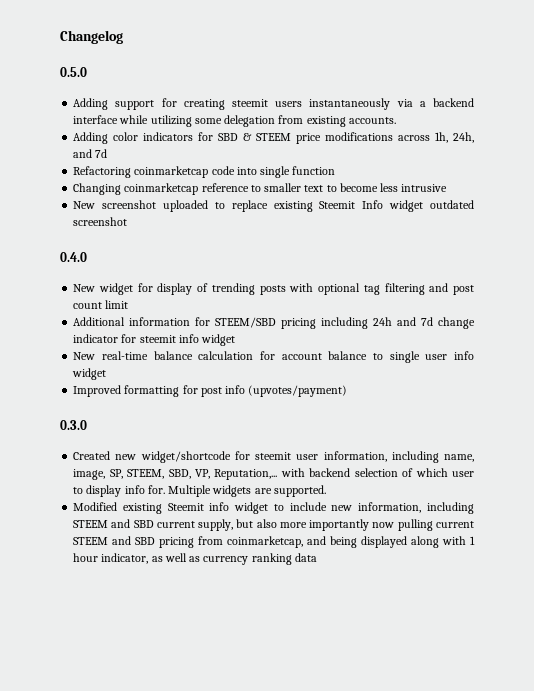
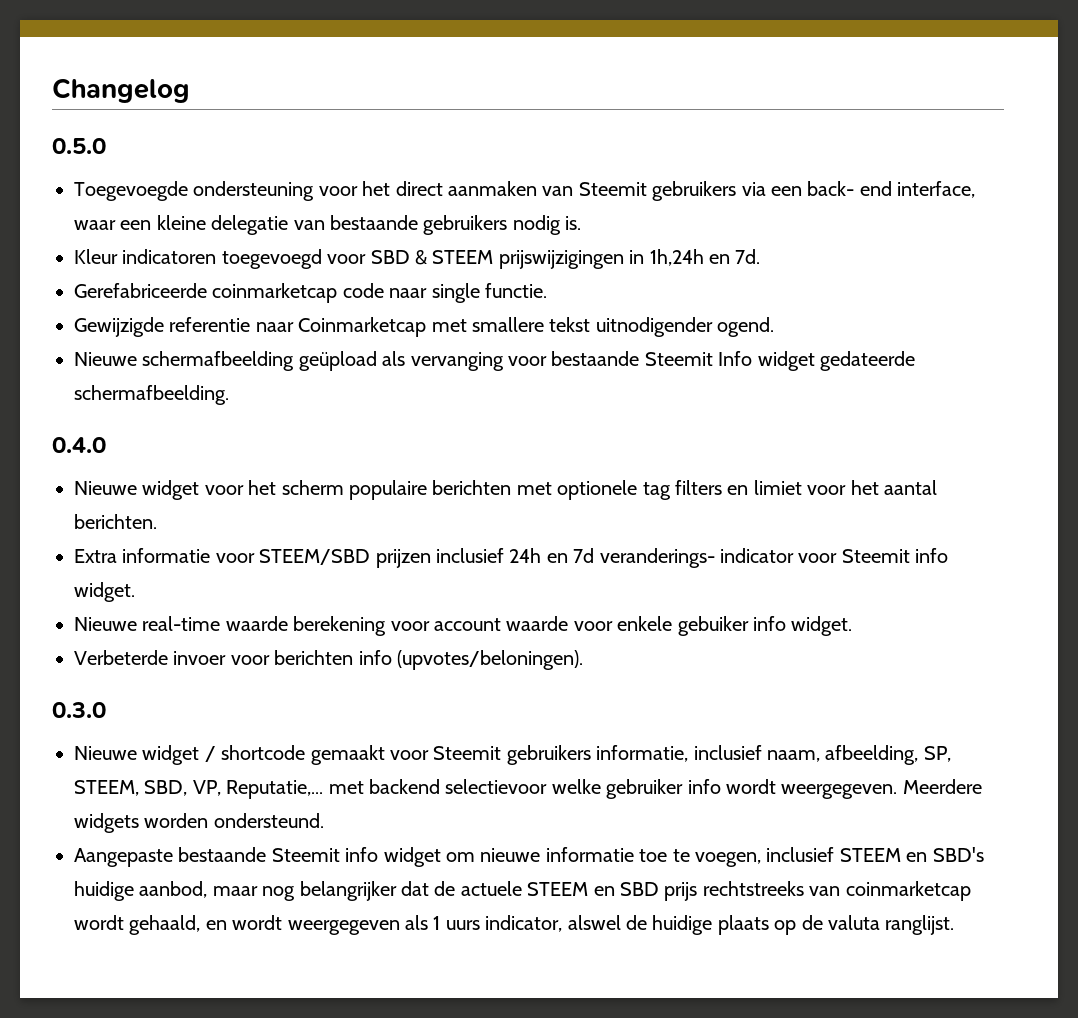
- Adding support for creating steemit users instantaneously via a backend interface while utilizing some delegation from existing accounts.
- Adding color indicators for SBD & STEEM price modifications across 1h, 24h, and 7d
- Refactoring coinmarketcap code into single function
- Changing coinmarketcap reference to smaller text to become less intrusive
- New screenshot uploaded to replace existing Steemit Info widget outdated screenshot
+ Toegevoegde ondersteuning voor het direct aanmaken van Steemit gebruikers via een back- end interface, waar een kleine delegatie van bestaande gebruikers nodig is.
+ Kleur indicatoren toegevoegd voor SBD & STEEM prijswijzigingen in 1h,24h en 7d.
+ Gerefabriceerde coinmarketcap code naar single functie.
+ Gewijzigde referentie naar Coinmarketcap met smallere tekst uitnodigender ogend.
+ Nieuwe schermafbeelding geüpload als vervanging voor bestaande Steemit Info widget gedateerde schermafbeelding.
- New widget for display of trending posts with optional tag filtering and post count limit
- Additional information for STEEM/SBD pricing including 24h and 7d change indicator for steemit info widget
- New real-time balance calculation for account balance to single user info widget
- Improved formatting for post info (upvotes/payment)
+ Nieuwe widget voor het scherm populaire berichten met optionele tag filters en limiet voor het aantal berichten.
+ Extra informatie voor STEEM/SBD prijzen inclusief 24h en 7d veranderings- indicator voor Steemit info widget.
+ Nieuwe real-time waarde berekening voor account waarde voor enkele gebuiker info widget.
+ Verbeterde invoer voor berichten info (upvotes/beloningen).
  0.3.0
- Created new widget/shortcode for steemit user information, including name, image, SP, STEEM, SBD, VP, Reputation,... with backend selection of which user to display info for. Multiple widgets are supported.
- Modified existing Steemit info widget to include new information, including STEEM and SBD current supply, but also more importantly now pulling current STEEM and SBD pricing from coinmarketcap, and being displayed along with 1 hour indicator, as well as currency ranking data
+ Nieuwe widget / shortcode gemaakt voor Steemit gebruikers informatie, inclusief naam, afbeelding, SP, STEEM, SBD, VP, Reputatie,... met backend selectievoor welke gebruiker info wordt weergegeven. Meerdere widgets worden ondersteund.
+ Aangepaste bestaande Steemit info widget om nieuwe informatie toe te voegen, inclusief STEEM en SBD's huidige aanbod, maar nog belangrijker dat de actuele STEEM en SBD prijs rechtstreeks van coinmarketcap wordt gehaald, en wordt weergegeven als 1 uurs indicator, alswel de huidige plaats op de valuta ranglijst.

